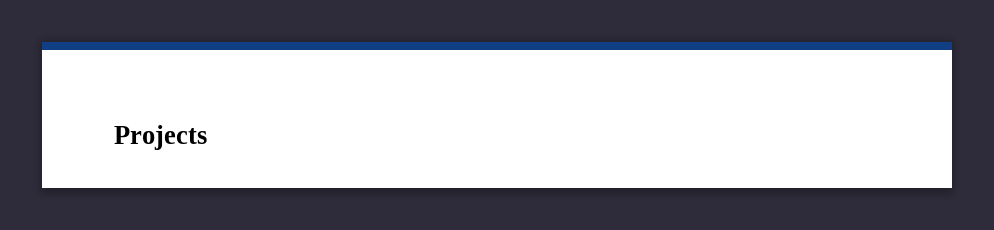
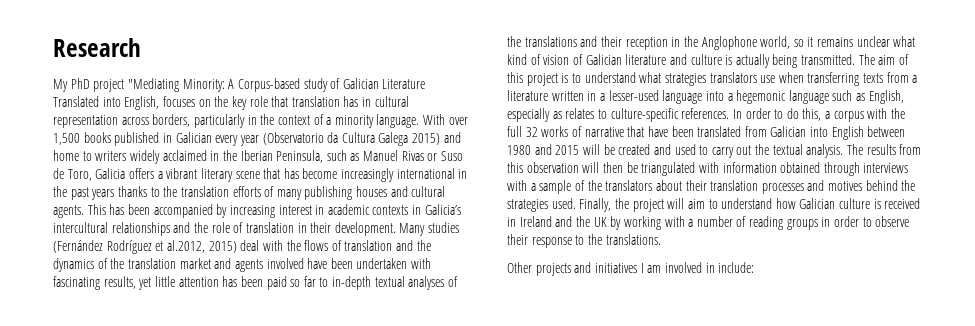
- Projects
+ Research
+ My PhD project "Mediating Minority: A Corpus-based study of Galician Literature Translated into English, focuses on the key role that translation has in cultural representation across borders, particularly in the context of a minority language. With over 1,500 books published in Galician every year (Observatorio da Cultura Galega 2015) and home to writers widely acclaimed in the Iberian Peninsula, such as Manuel Rivas or Suso de Toro, Galicia offers a vibrant literary scene that has become increasingly international in the past years thanks to the translation efforts of many publishing houses and cultural agents. This has been accompanied by increasing interest in academic contexts in Galicia’s intercultural relationships and the role of translation in their development. Many studies (Fernández Rodríguez et al.2012, 2015) deal with the flows of translation and the dynamics of the translation market and agents involved have been undertaken with fascinating results, yet little attention has been paid so far to in-depth textual analyses of the translations and their reception in the Anglophone world, so it remains unclear what kind of vision of Galician literature and culture is actually being transmitted. The aim of this project is to understand what strategies translators use when transferring texts from a literature written in a lesser-used language into a hegemonic language such as English, especially as relates to culture-specific references. In order to do this, a corpus with the full 32 works of narrative that have been translated from Galician into English between 1980 and 2015 will be created and used to carry out the textual analysis. The results from this observation will then be triangulated with information obtained through interviews with a sample of the translators about their translation processes and motives behind the strategies used. Finally, the project will aim to understand how Galician culture is received in Ireland and the UK by working with a number of reading groups in order to observe their response to the translations.
+ Other projects and initiatives I am involved in include:

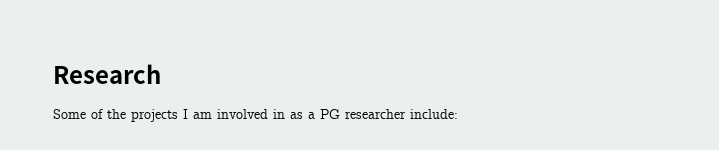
- My PhD project "Mediating Minority: A Corpus-based study of Galician Literature Translated into English, focuses on the key role that translation has in cultural representation across borders, particularly in the context of a minority language. With over 1,500 books published in Galician every year (Observatorio da Cultura Galega 2015) and home to writers widely acclaimed in the Iberian Peninsula, such as Manuel Rivas or Suso de Toro, Galicia offers a vibrant literary scene that has become increasingly international in the past years thanks to the translation efforts of many publishing houses and cultural agents. This has been accompanied by increasing interest in academic contexts in Galicia’s intercultural relationships and the role of translation in their development. Many studies (Fernández Rodríguez et al.2012, 2015) deal with the flows of translation and the dynamics of the translation market and agents involved have been undertaken with fascinating results, yet little attention has been paid so far to in-depth textual analyses of the translations and their reception in the Anglophone world, so it remains unclear what kind of vision of Galician literature and culture is actually being transmitted. The aim of this project is to understand what strategies translators use when transferring texts from a literature written in a lesser-used language into a hegemonic language such as English, especially as relates to culture-specific references. In order to do this, a corpus with the full 32 works of narrative that have been translated from Galician into English between 1980 and 2015 will be created and used to carry out the textual analysis. The results from this observation will then be triangulated with information obtained through interviews with a sample of the translators about their translation processes and motives behind the strategies used. Finally, the project will aim to understand how Galician culture is received in Ireland and the UK by working with a number of reading groups in order to observe their response to the translations.
- Other projects and initiatives I am involved in include:
+ Some of the projects I am involved in as a PG researcher include:

